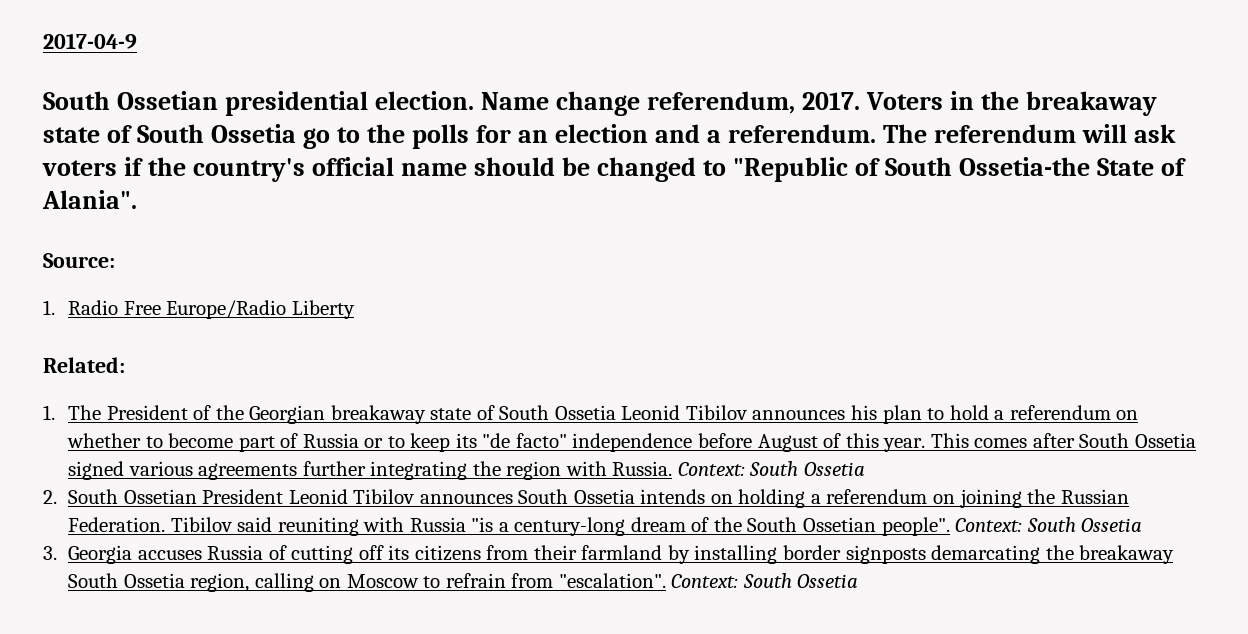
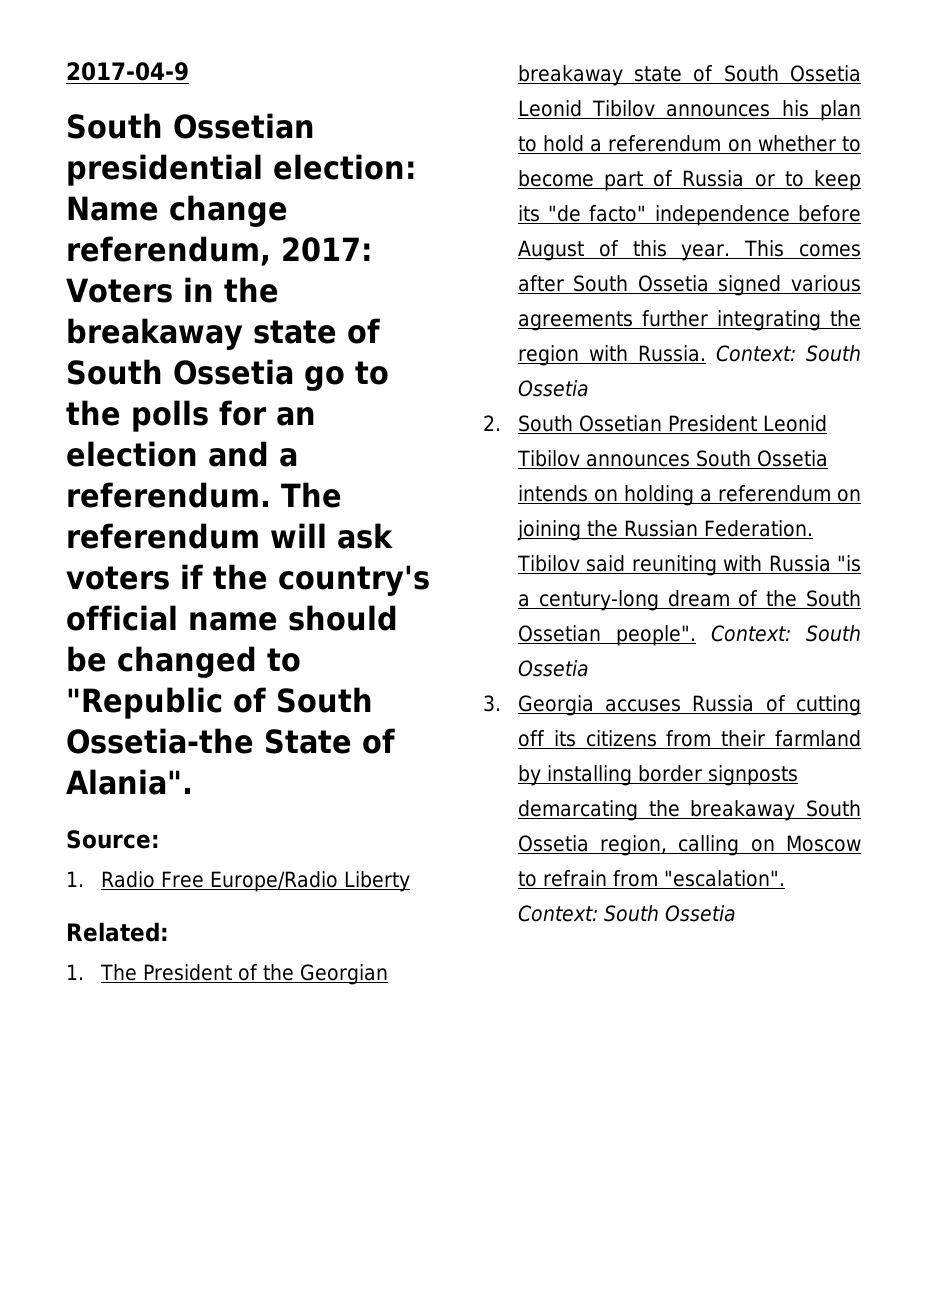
- South Ossetian presidential election. Name change referendum, 2017. Voters in the breakaway state of South Ossetia go to the polls for an election and a referendum.
+ South Ossetian presidential election: Name change referendum, 2017: Voters in the breakaway state of South Ossetia go to the polls for an election and a referendum.

